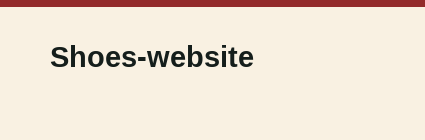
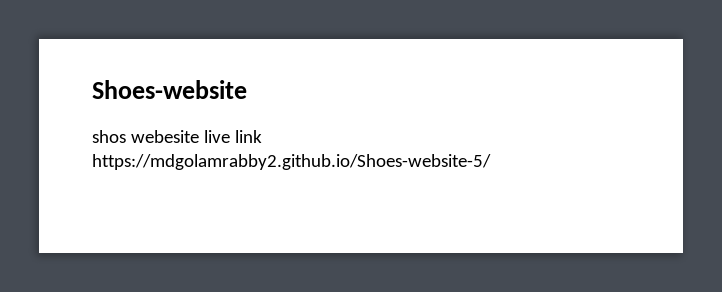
+ shos webesite live link https://mdgolamrabby2.github.io/Shoes-website-5/

